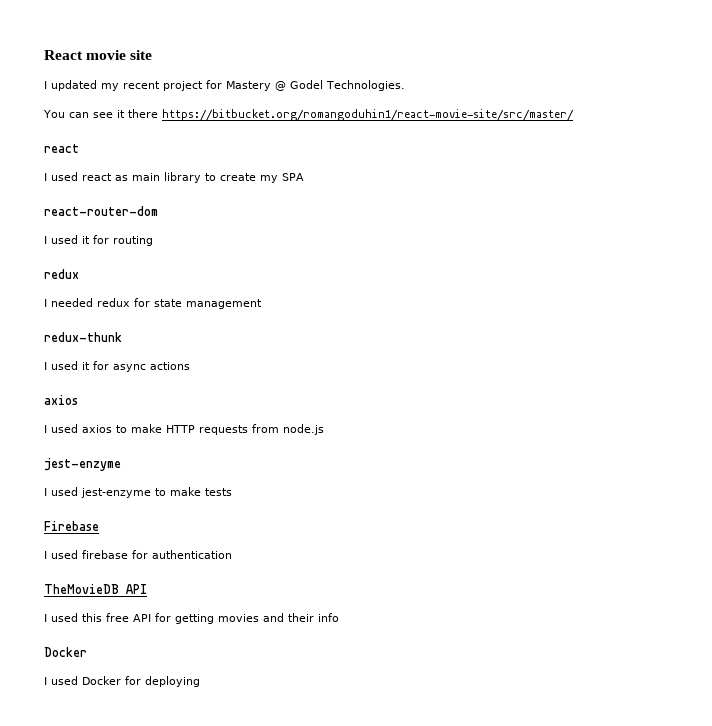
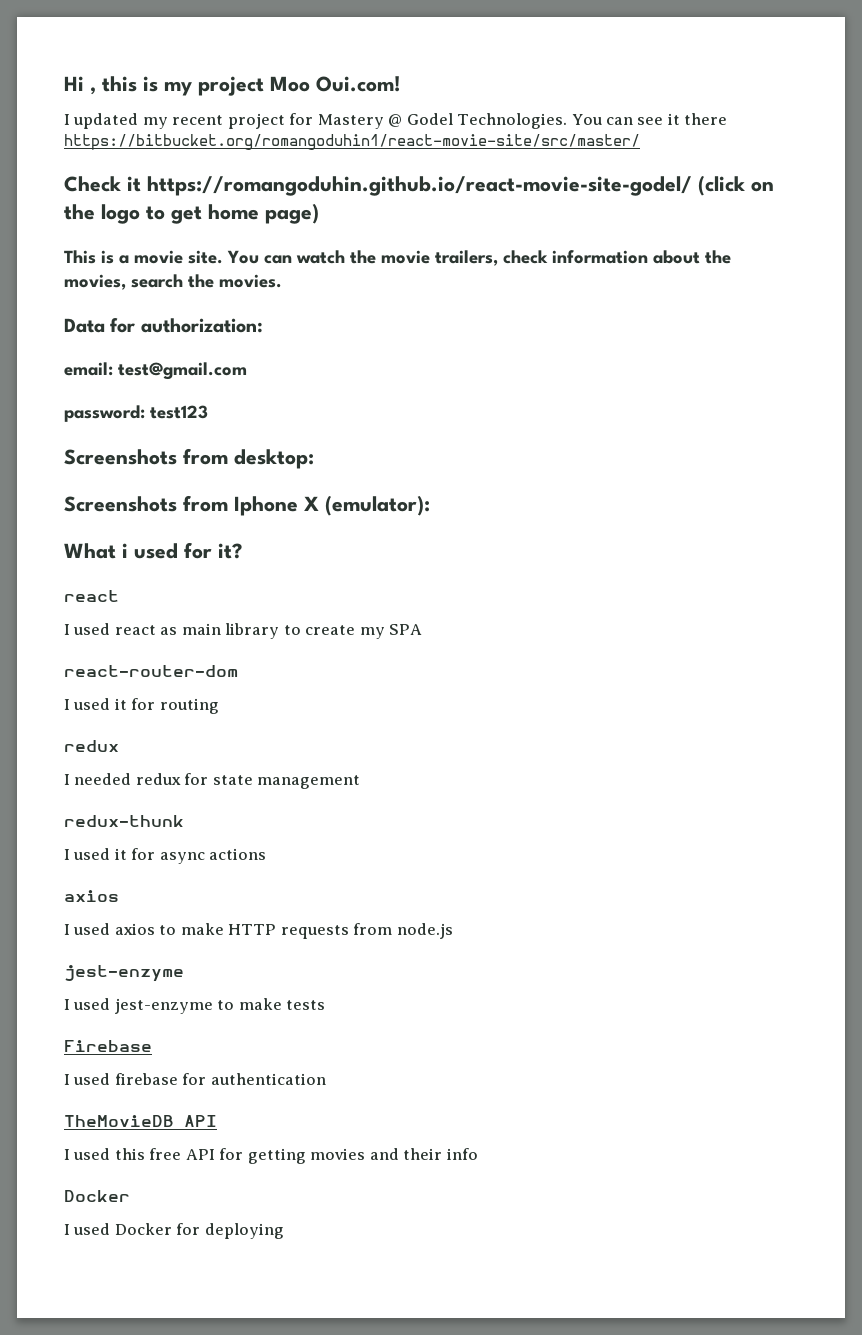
- React movie site
+ Hi , this is my project Moo Oui.com!
- I updated my recent project for Mastery @ Godel Technologies.
- You can see it there https://bitbucket.org/romangoduhin1/react-movie-site/src/master/
+ I updated my recent project for Mastery @ Godel Technologies. You can see it there https://bitbucket.org/romangoduhin1/react-movie-site/src/master/
+ Check it https://romangoduhin.github.io/react-movie-site-godel/ (click on the logo to get home page)
+ This is a movie site. You can watch the movie trailers, check information about the movies, search the movies.
+ Data for authorization:
+ email: test@gmail.com
+ password: test123
+ Screenshots from desktop:
+ Screenshots from Iphone X (emulator):
+ What i used for it?

